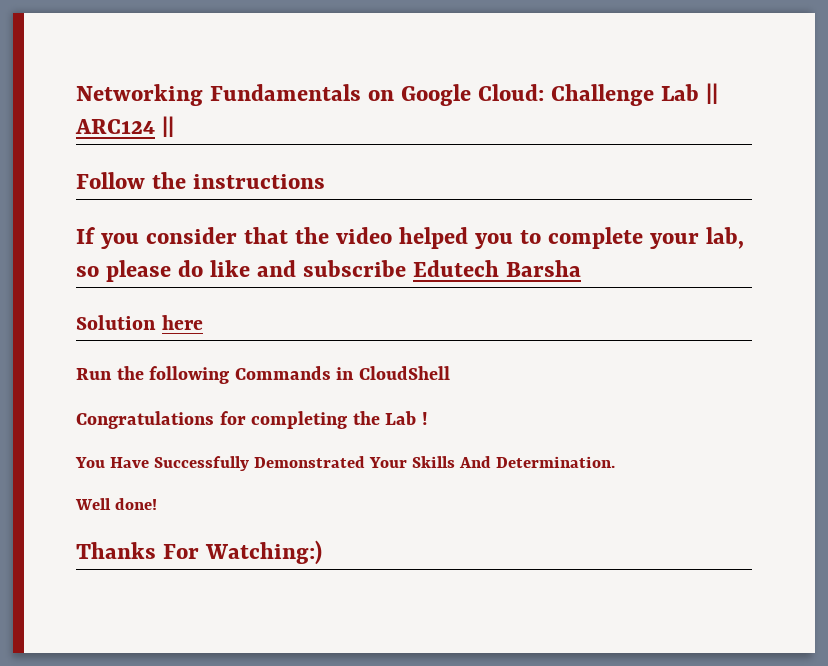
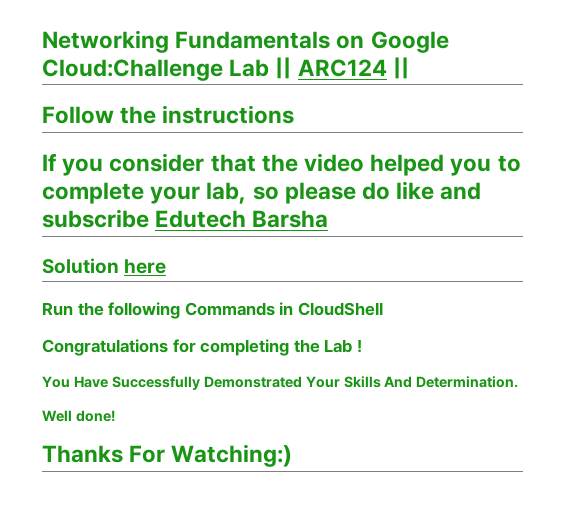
- Networking Fundamentals on Google Cloud: Challenge Lab || ARC124 ||
+ Networking Fundamentals on Google Cloud:Challenge Lab || ARC124 ||

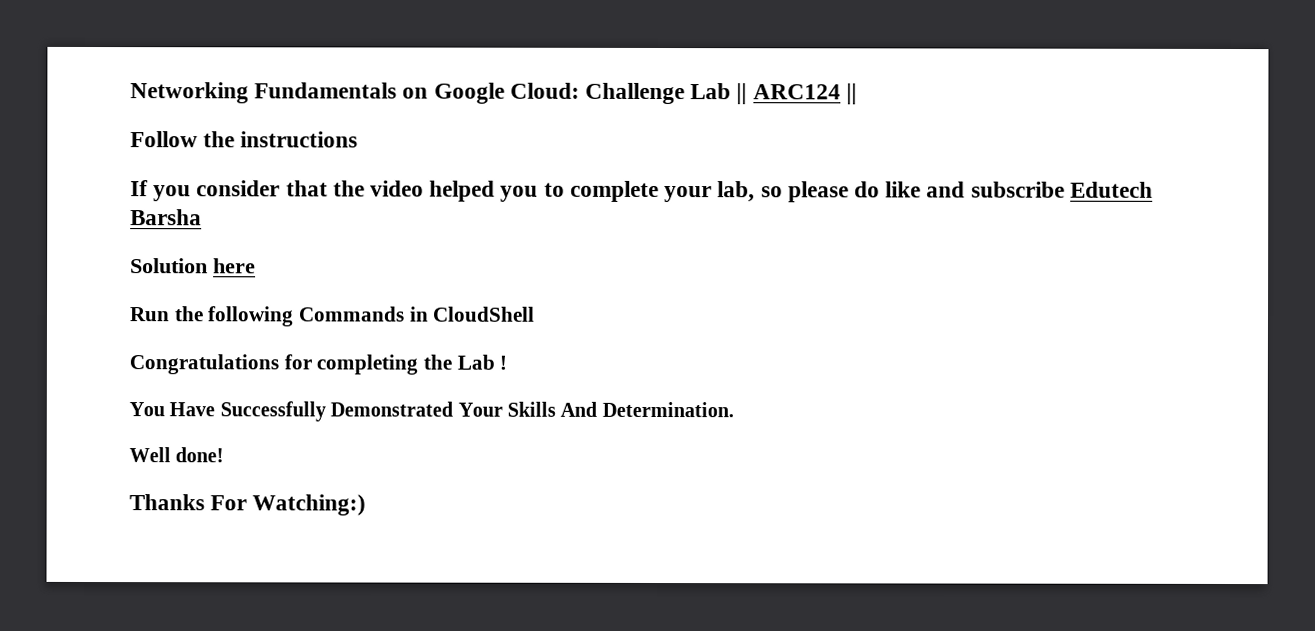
- Networking Fundamentals on Google Cloud:Challenge Lab || ARC124 ||
+ Networking Fundamentals on Google Cloud: Challenge Lab || ARC124 ||

